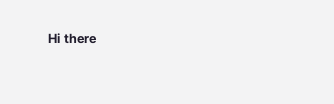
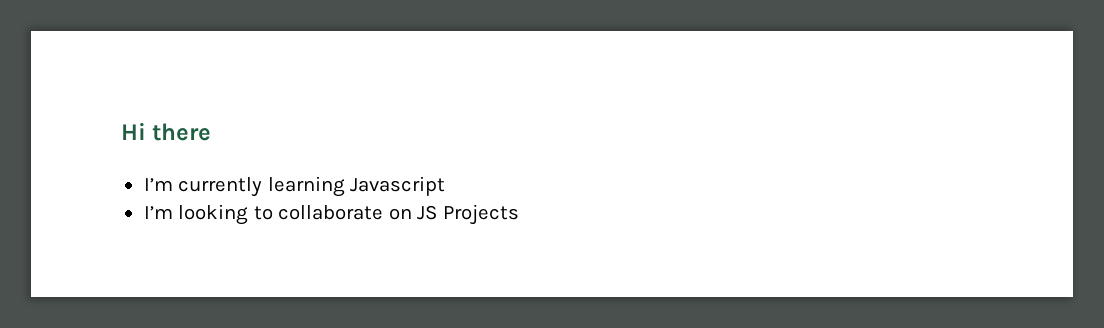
+ I’m currently learning Javascript
+ I’m looking to collaborate on JS Projects

